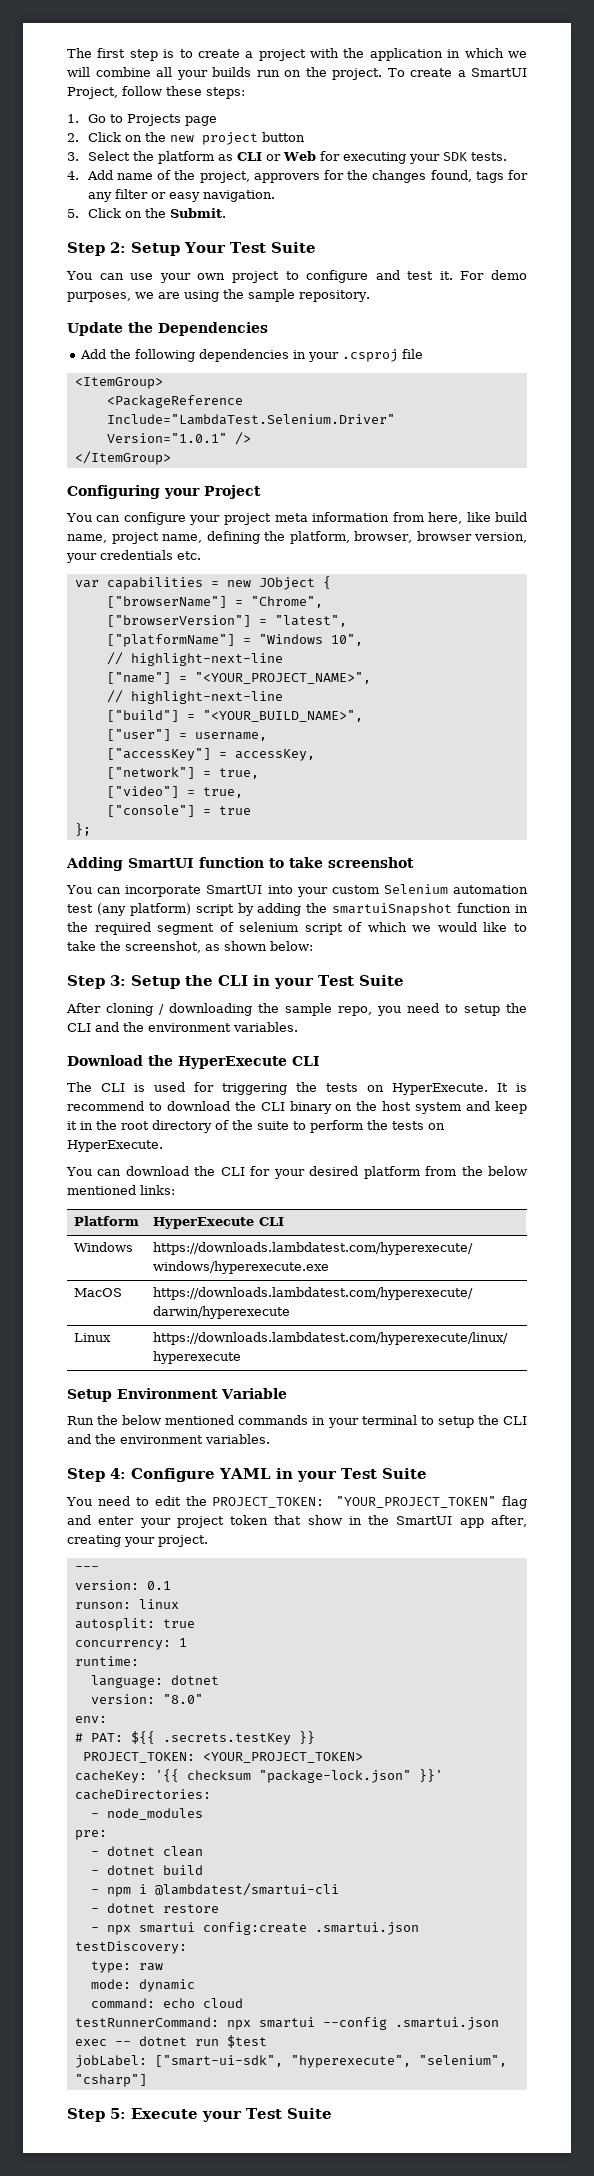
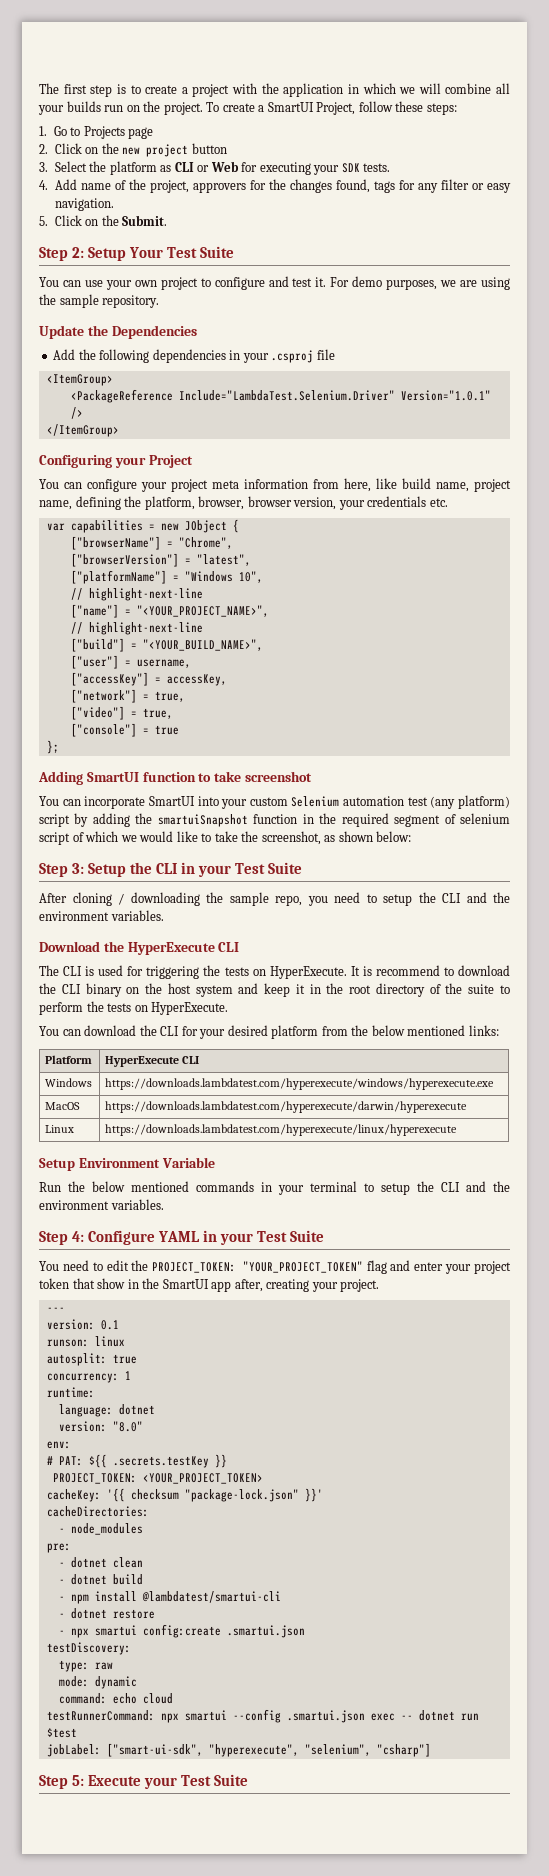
- - npm i @lambdatest/smartui-cli
+ - npm install @lambdatest/smartui-cli

